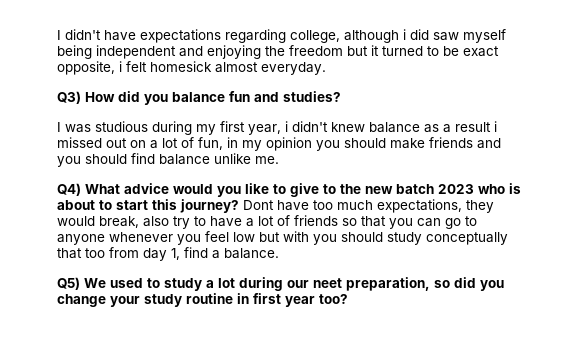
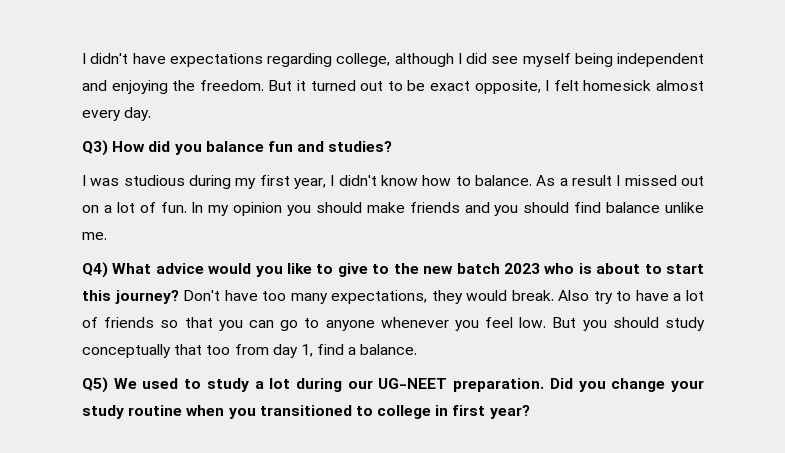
- I didn't have expectations regarding college, although i did saw myself being independent and enjoying the freedom but it turned to be exact opposite, i felt homesick almost everyday.
+ I didn't have expectations regarding college, although I did see myself being independent and enjoying the freedom. But it turned out to be exact opposite, I felt homesick almost every day.
- I was studious during my first year, i didn't knew balance as a result i missed out on a lot of fun, in my opinion you should make friends and you should find balance unlike me.
+ I was studious during my first year, I didn't know how to balance. As a result I missed out on a lot of fun. In my opinion you should make friends and you should find balance unlike me.
- Dont have too much expectations, they would break, also try to have a lot of friends so that you can go to anyone whenever you feel low but with you should study conceptually that too from day 1, find a balance.
+ Don't have too many expectations, they would break. Also try to have a lot of friends so that you can go to anyone whenever you feel low. But you should study conceptually that too from day 1, find a balance.
- Q5) We used to study a lot during our neet preparation, so did you change your study routine in first year too?
+ Q5) We used to study a lot during our UG-NEET preparation. Did you change your study routine when you transitioned to college in first year?

